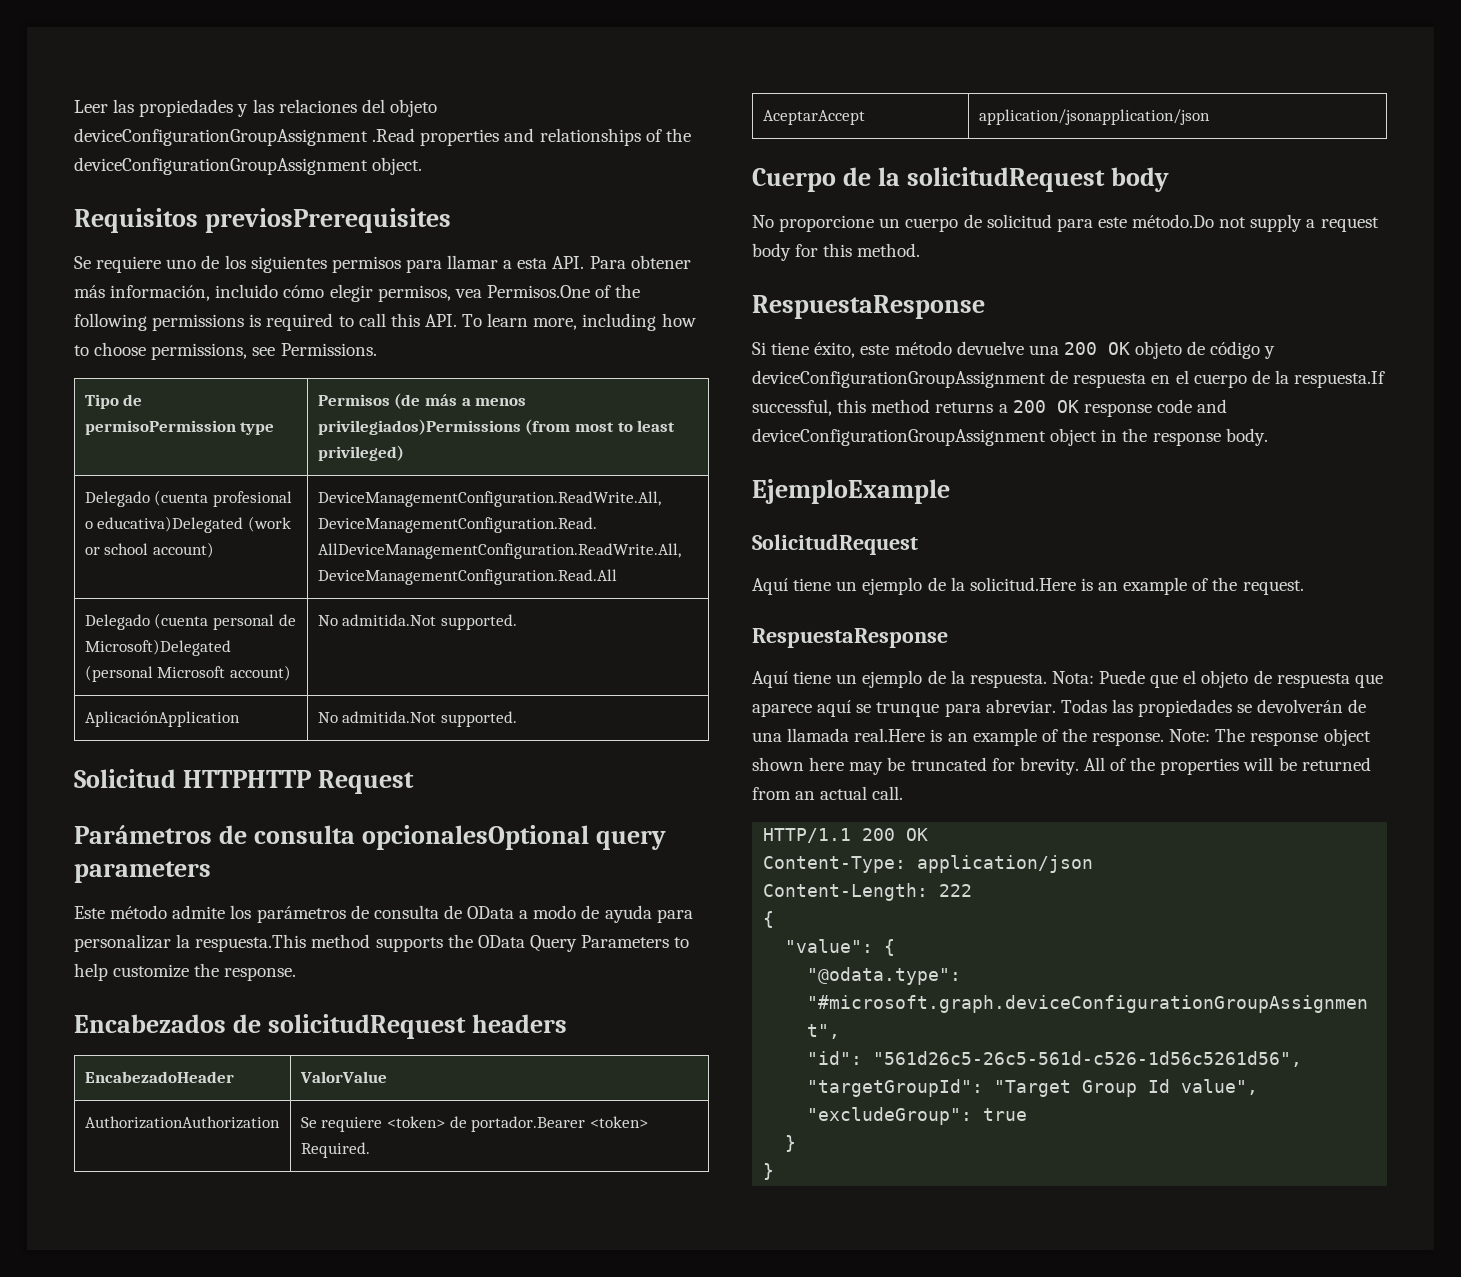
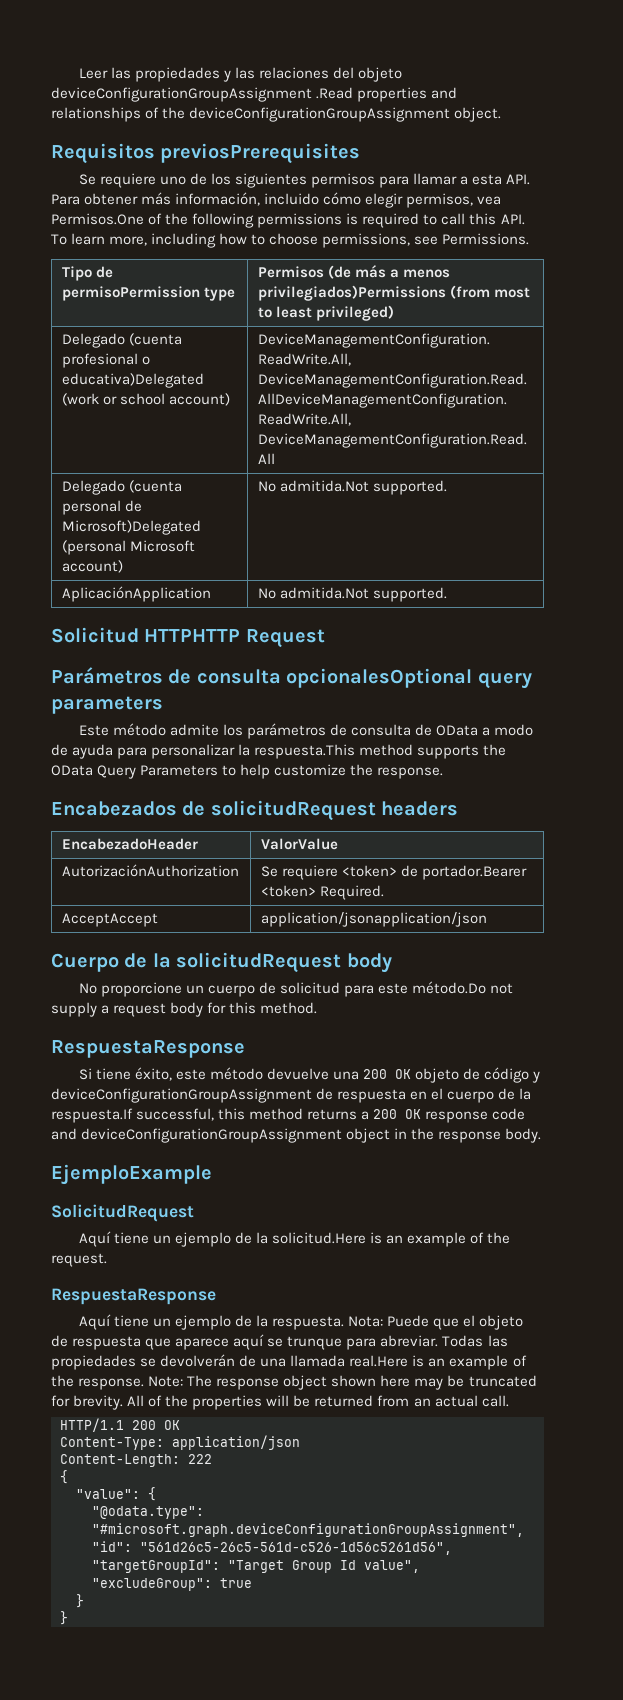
- AuthorizationAuthorization | Se requiere <token> de portador.Bearer <token> Required.
+ AutorizaciónAuthorization | Se requiere <token> de portador.Bearer <token> Required.
- AceptarAccept | application/jsonapplication/json
+ AcceptAccept | application/jsonapplication/json

